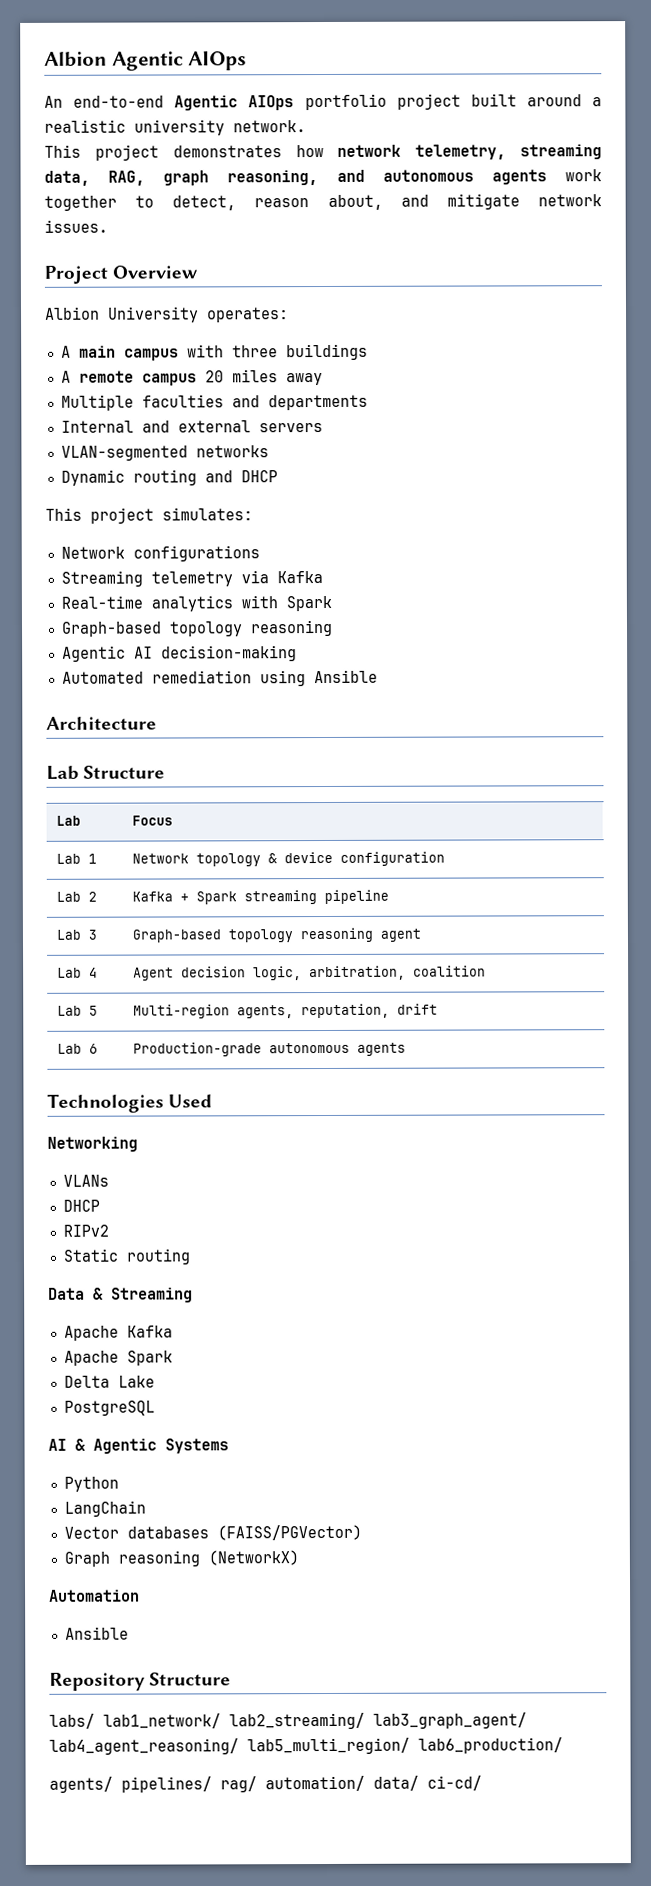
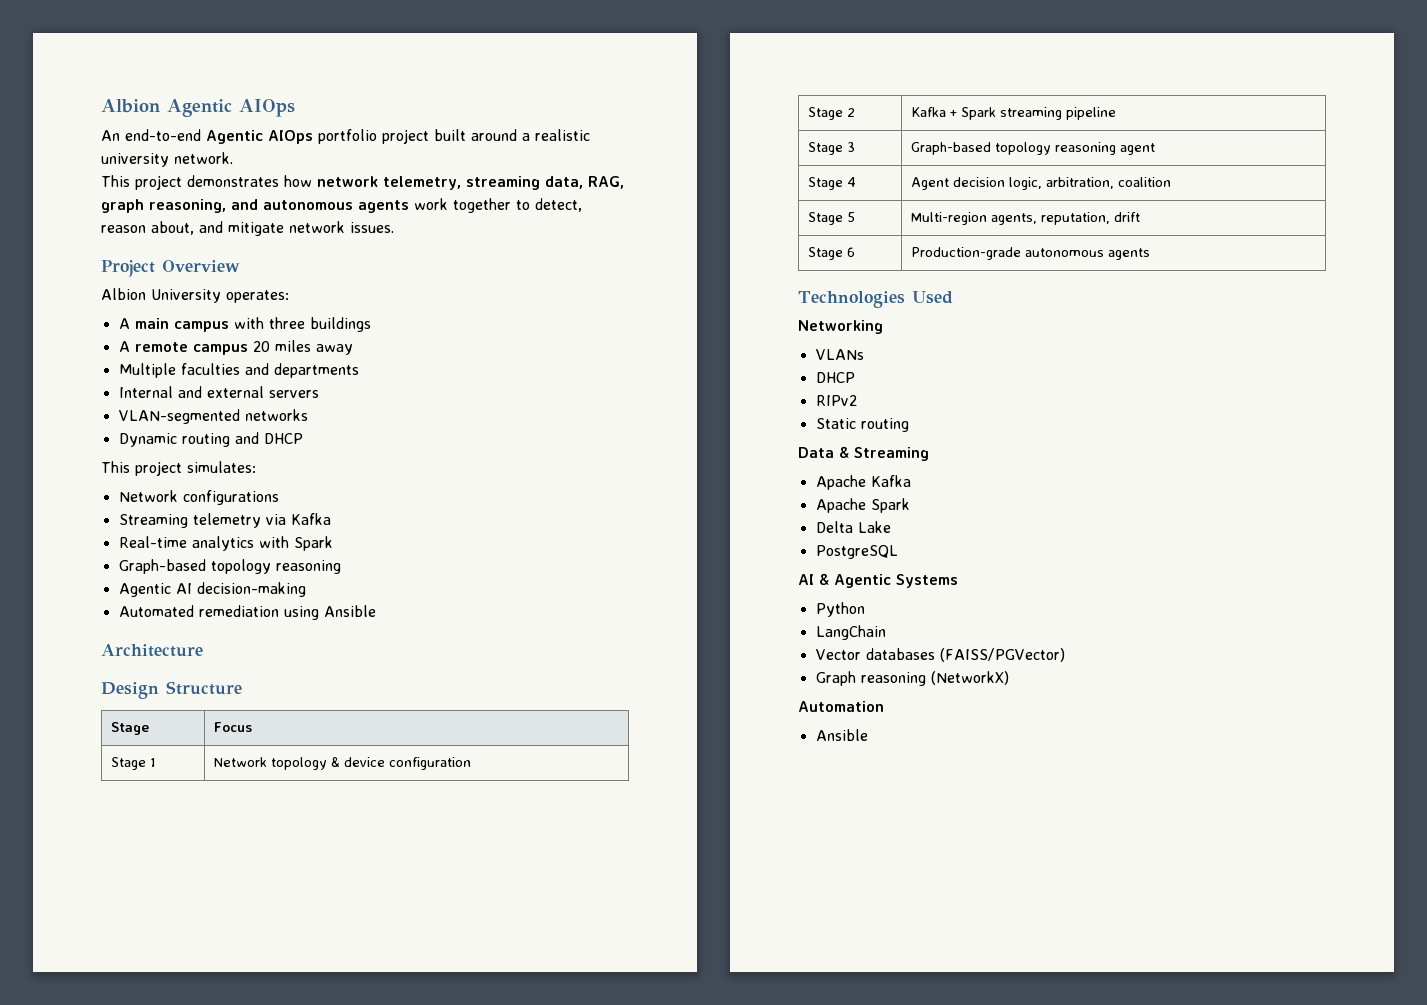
- Lab Structure
- Lab | Focus
+ Design Structure
+ Stage | Focus
- Lab 1 | Network topology & device configuration
+ Stage 1 | Network topology & device configuration
- Lab 2 | Kafka + Spark streaming pipeline
+ Stage 2 | Kafka + Spark streaming pipeline
- Lab 3 | Graph-based topology reasoning agent
+ Stage 3 | Graph-based topology reasoning agent
- Lab 4 | Agent decision logic, arbitration, coalition
+ Stage 4 | Agent decision logic, arbitration, coalition
- Lab 5 | Multi-region agents, reputation, drift
+ Stage 5 | Multi-region agents, reputation, drift
- Lab 6 | Production-grade autonomous agents
+ Stage 6 | Production-grade autonomous agents
- Repository Structure
- labs/ lab1_network/ lab2_streaming/ lab3_graph_agent/ lab4_agent_reasoning/ lab5_multi_region/ lab6_production/
- agents/ pipelines/ rag/ automation/ data/ ci-cd/

